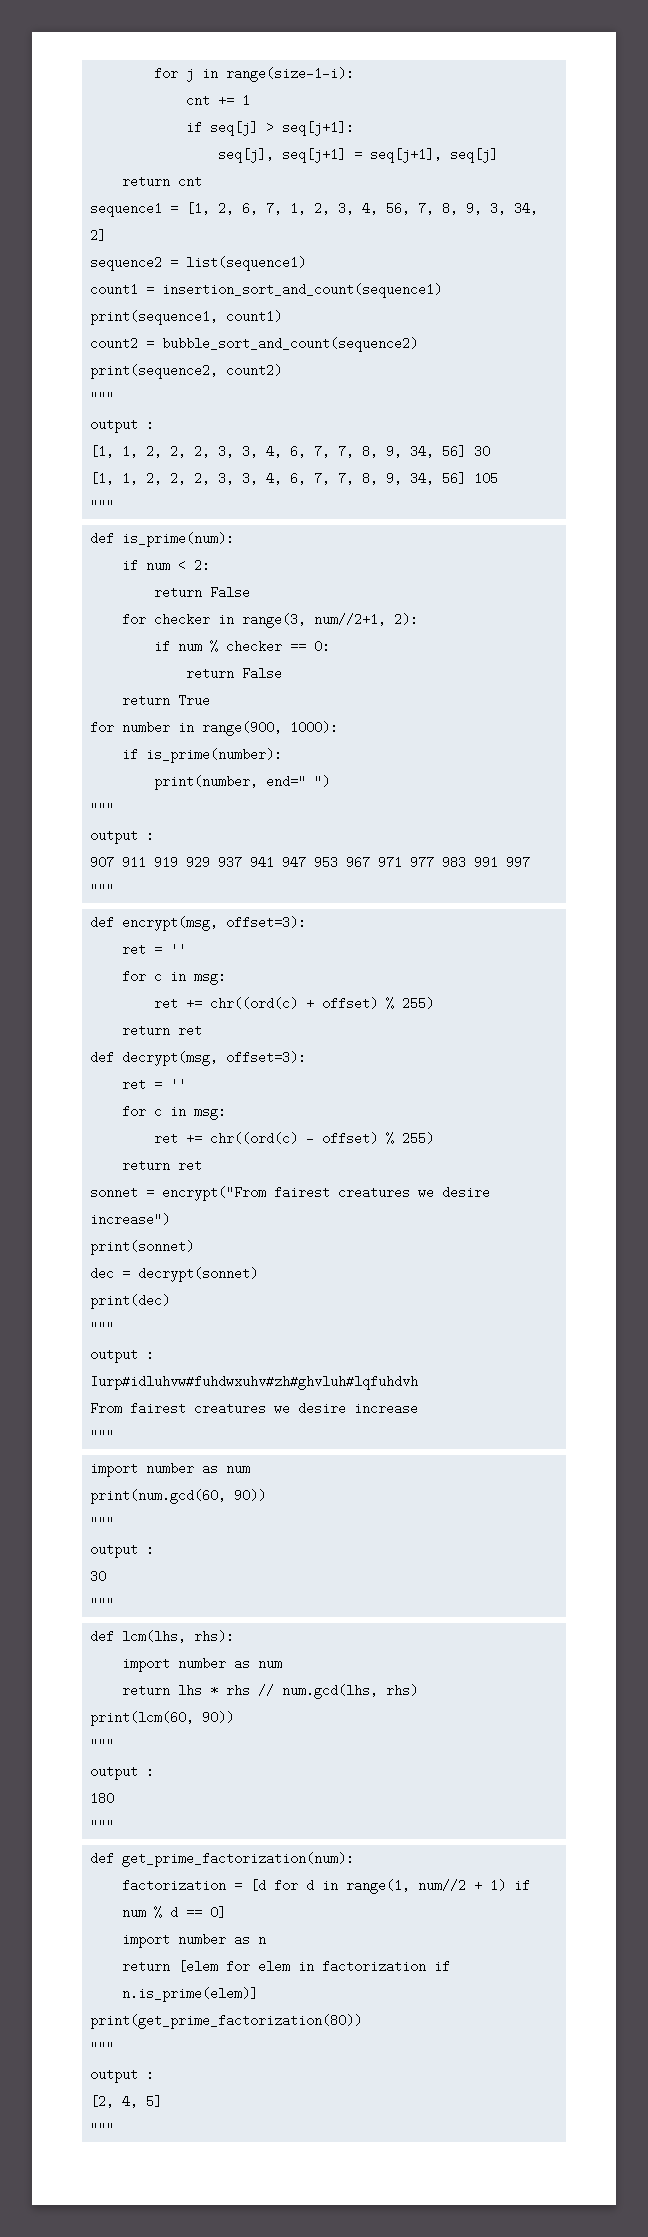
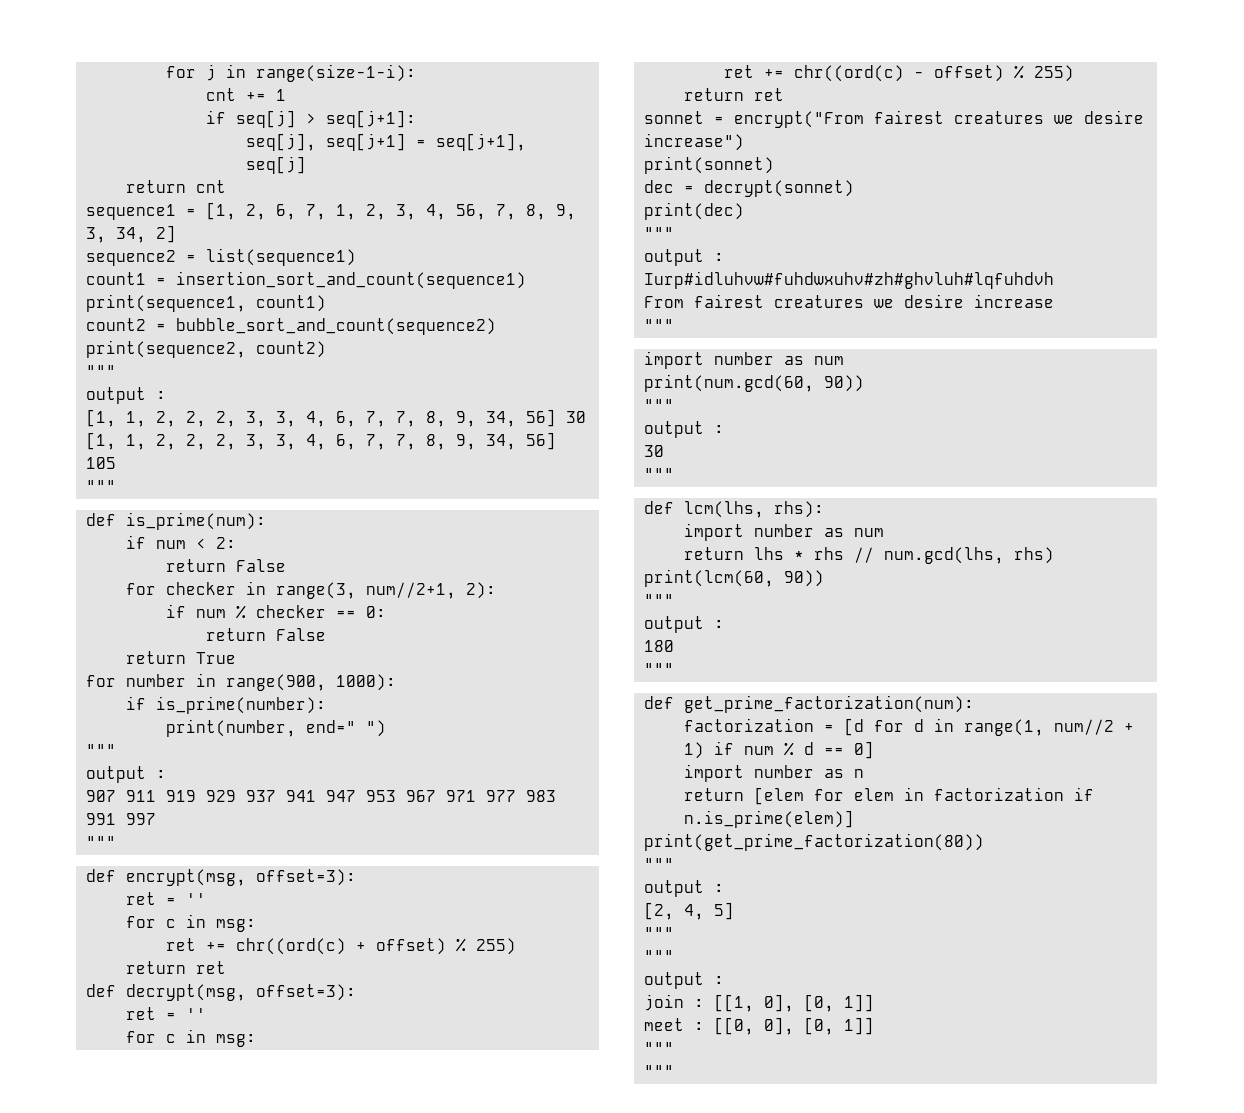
  [2, 4, 5]
+ """
+ """
+ output :
+ join : [[1, 0], [0, 1]]
+ meet : [[0, 0], [0, 1]]
+ """

